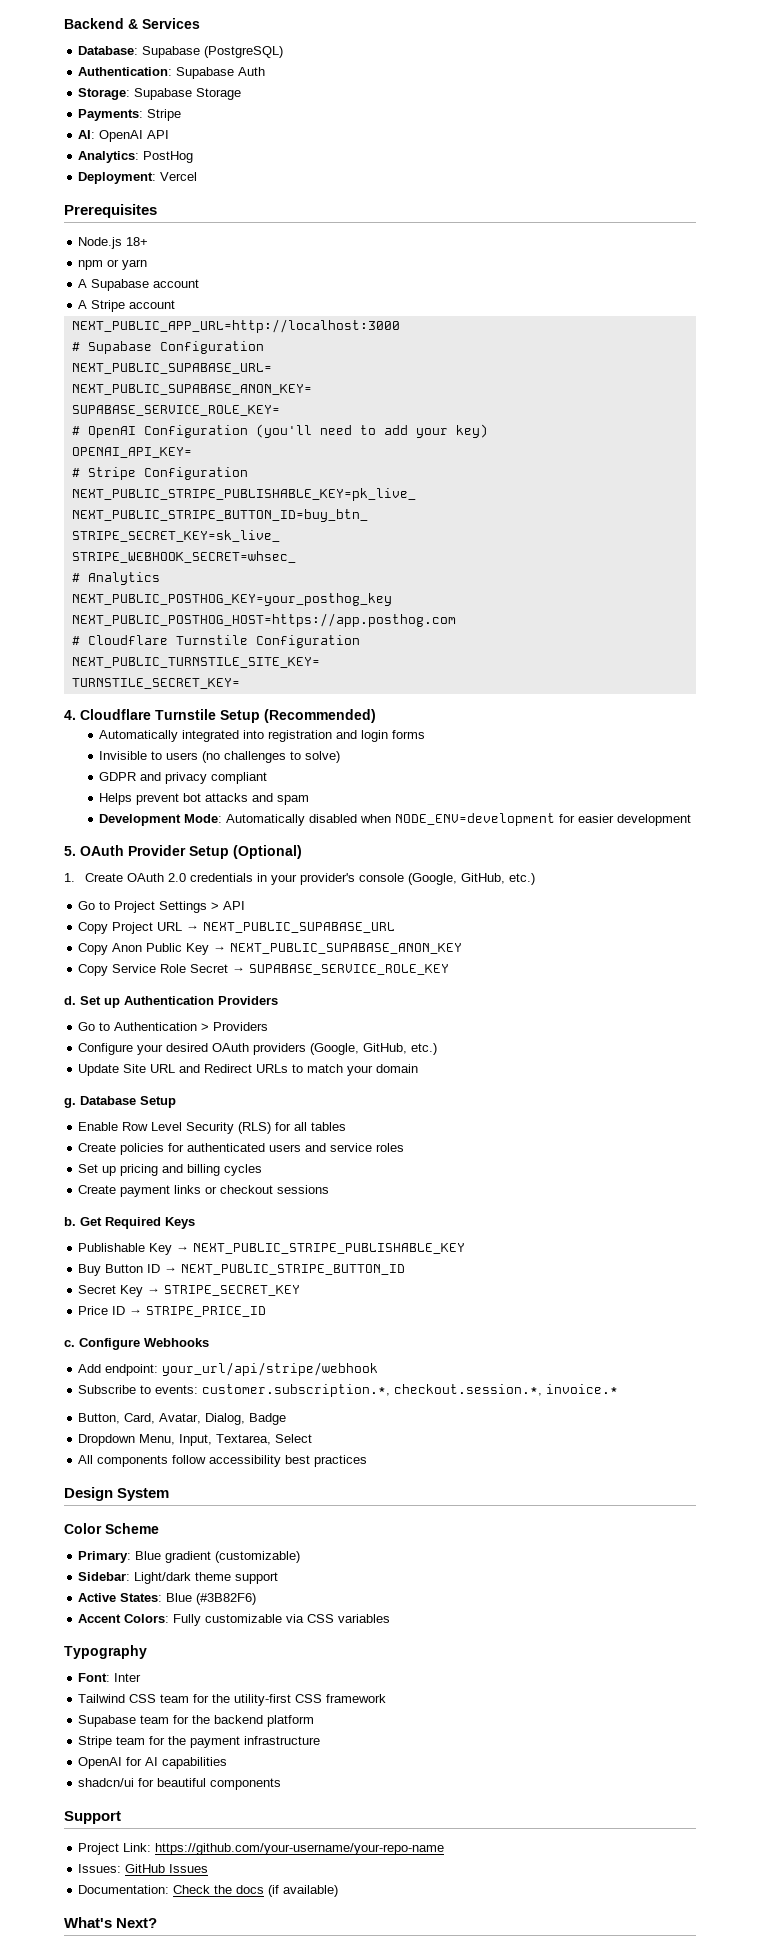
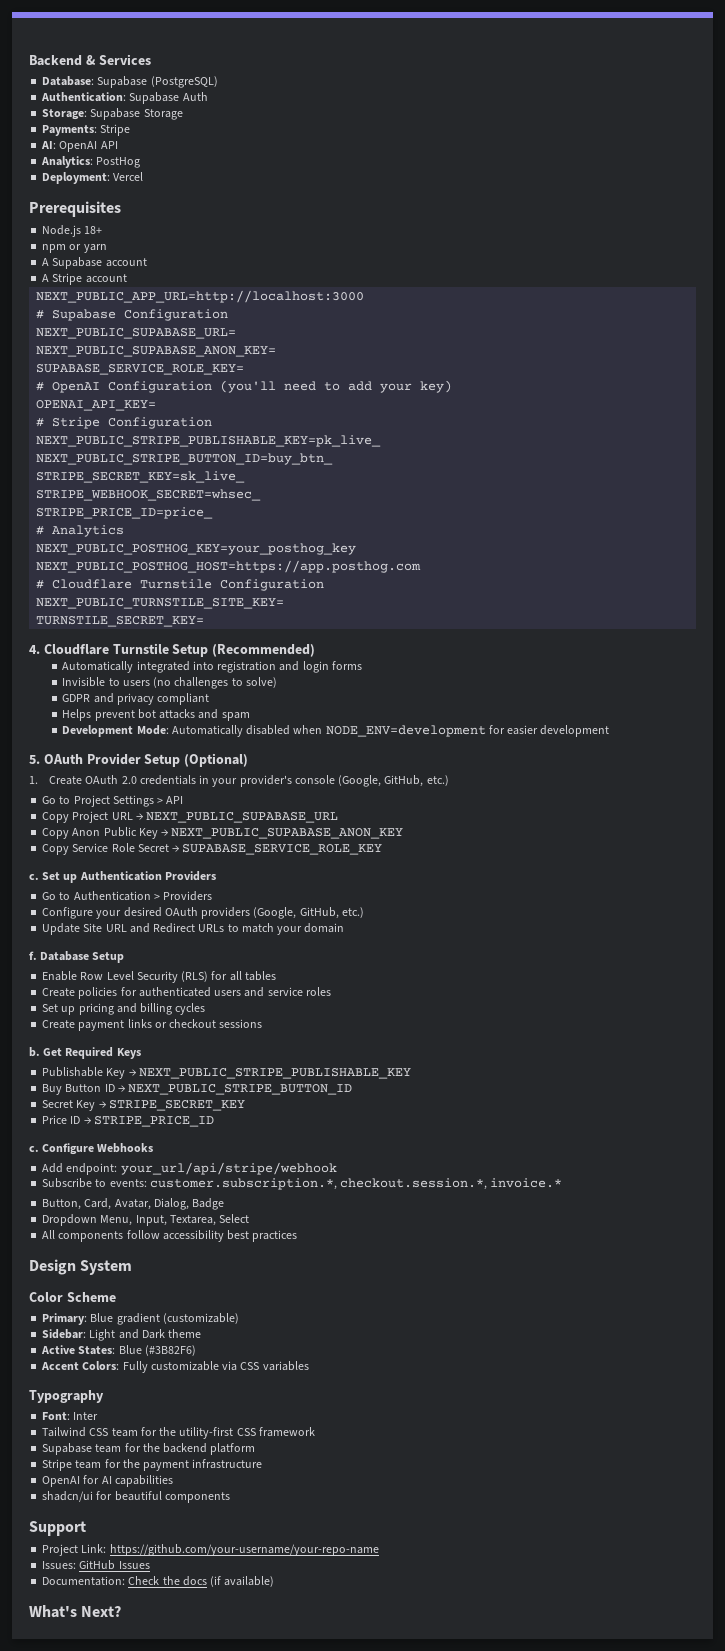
+ STRIPE_PRICE_ID=price_
  Copy Service Role Secret → SUPABASE_SERVICE_ROLE_KEY
- d.
+ c.
- g.
+ f.
- Sidebar: Light/dark theme support
+ Sidebar: Light and Dark theme

